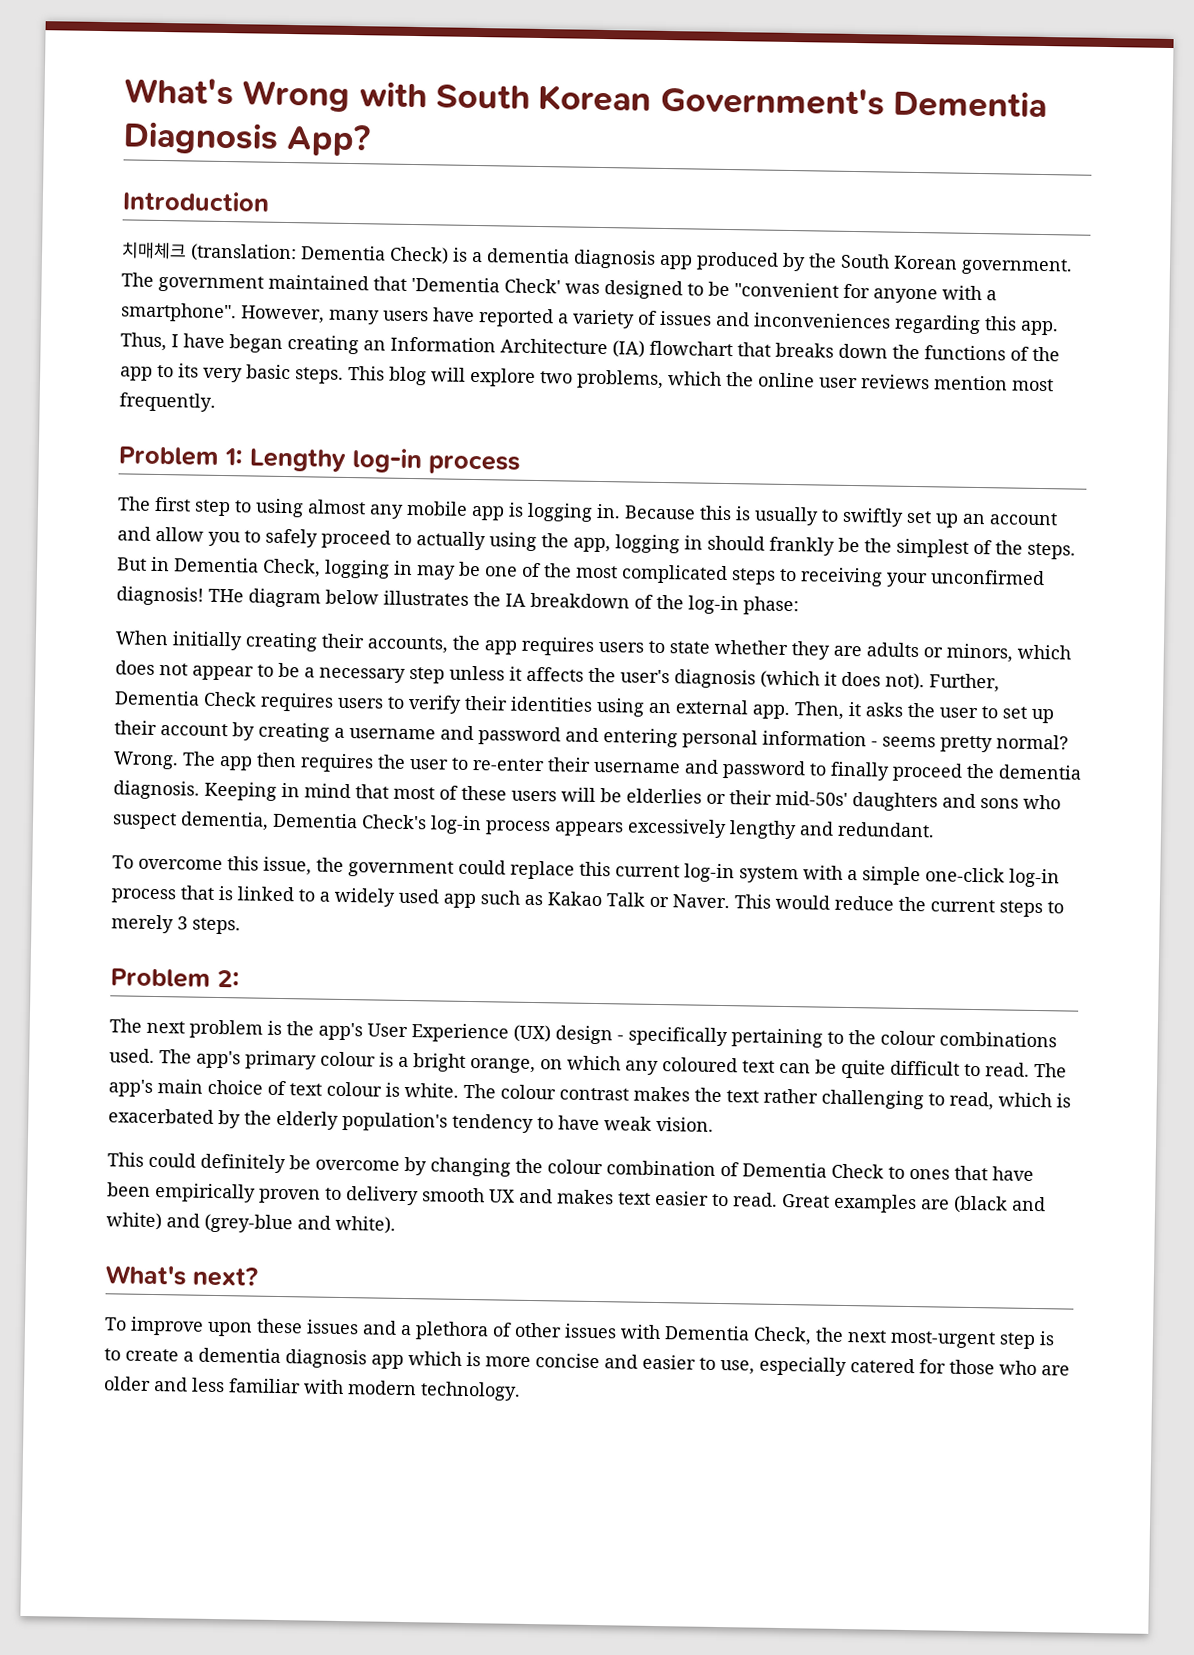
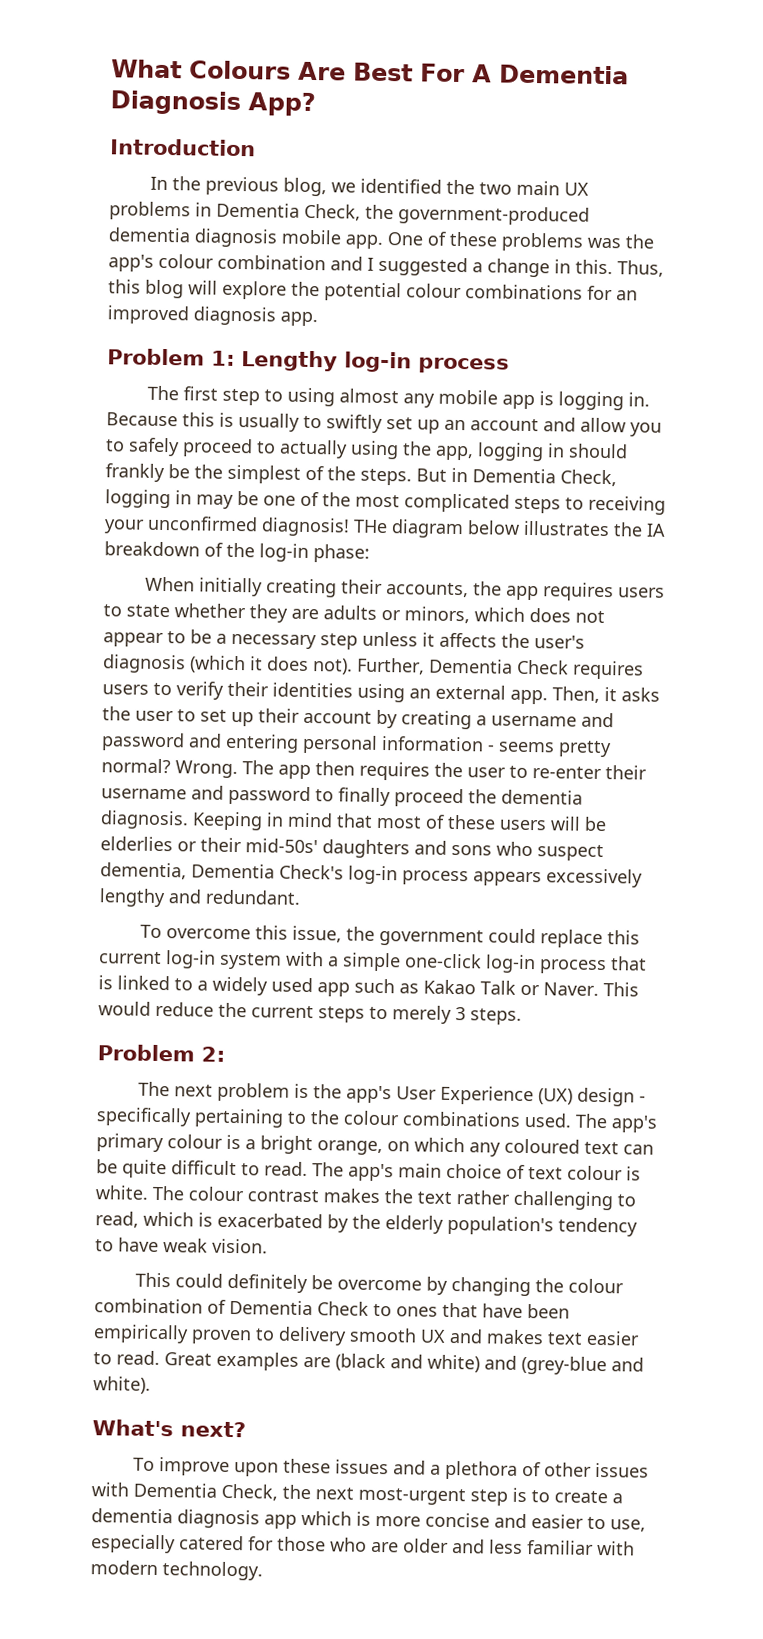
- What's Wrong with South Korean Government's Dementia Diagnosis App?
+ What Colours Are Best For A Dementia Diagnosis App?
  Introduction
- 치매체크 (translation: Dementia Check) is a dementia diagnosis app produced by the South Korean government. The government maintained that 'Dementia Check' was designed to be "convenient for anyone with a smartphone". However, many users have reported a variety of issues and inconveniences regarding this app. Thus, I have began creating an Information Architecture (IA) flowchart that breaks down the functions of the app to its very basic steps. This blog will explore two problems, which the online user reviews mention most frequently.
+ In the previous blog, we identified the two main UX problems in Dementia Check, the government-produced dementia diagnosis mobile app. One of these problems was the app's colour combination and I suggested a change in this. Thus, this blog will explore the potential colour combinations for an improved diagnosis app.

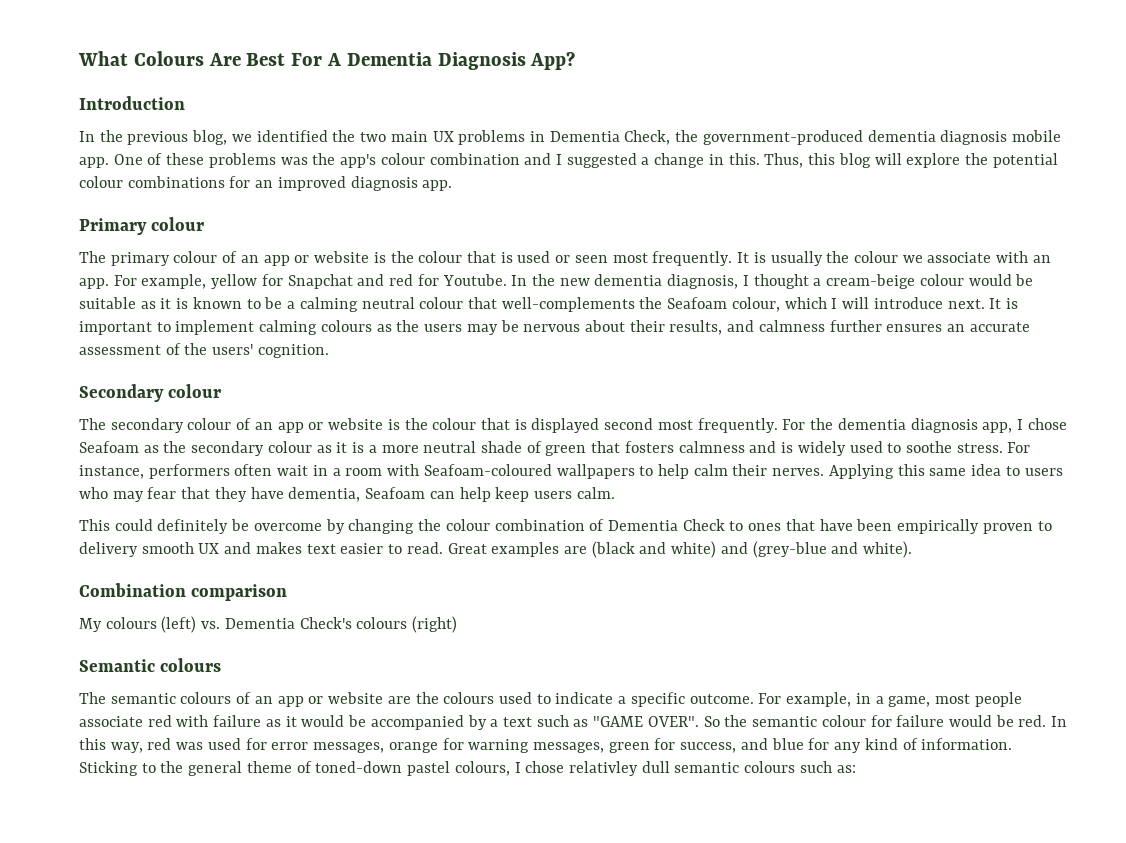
- Problem 1: Lengthy log-in process
- The first step to using almost any mobile app is logging in. Because this is usually to swiftly set up an account and allow you to safely proceed to actually using the app, logging in should frankly be the simplest of the steps. But in Dementia Check, logging in may be one of the most complicated steps to receiving your unconfirmed diagnosis! THe diagram below illustrates the IA breakdown of the log-in phase:
- When initially creating their accounts, the app requires users to state whether they are adults or minors, which does not appear to be a necessary step unless it affects the user's diagnosis (which it does not). Further, Dementia Check requires users to verify their identities using an external app. Then, it asks the user to set up their account by creating a username and password and entering personal information - seems pretty normal? Wrong. The app then requires the user to re-enter their username and password to finally proceed the dementia diagnosis. Keeping in mind that most of these users will be elderlies or their mid-50s' daughters and sons who suspect dementia, Dementia Check's log-in process appears excessively lengthy and redundant.
- To overcome this issue, the government could replace this current log-in system with a simple one-click log-in process that is linked to a widely used app such as Kakao Talk or Naver. This would reduce the current steps to merely 3 steps.
- Problem 2:
- The next problem is the app's User Experience (UX) design - specifically pertaining to the colour combinations used. The app's primary colour is a bright orange, on which any coloured text can be quite difficult to read. The app's main choice of text colour is white. The colour contrast makes the text rather challenging to read, which is exacerbated by the elderly population's tendency to have weak vision.
+ Primary colour
+ The primary colour of an app or website is the colour that is used or seen most frequently. It is usually the colour we associate with an app. For example, yellow for Snapchat and red for Youtube. In the new dementia diagnosis, I thought a cream-beige colour would be suitable as it is known to be a calming neutral colour that well-complements the Seafoam colour, which I will introduce next. It is important to implement calming colours as the users may be nervous about their results, and calmness further ensures an accurate assessment of the users' cognition.
+ Secondary colour
+ The secondary colour of an app or website is the colour that is displayed second most frequently. For the dementia diagnosis app, I chose Seafoam as the secondary colour as it is a more neutral shade of green that fosters calmness and is widely used to soothe stress. For instance, performers often wait in a room with Seafoam-coloured wallpapers to help calm their nerves. Applying this same idea to users who may fear that they have dementia, Seafoam can help keep users calm.
- What's next?
- To improve upon these issues and a plethora of other issues with Dementia Check, the next most-urgent step is to create a dementia diagnosis app which is more concise and easier to use, especially catered for those who are older and less familiar with modern technology.
+ Combination comparison
+ My colours (left) vs. Dementia Check's colours (right)
+ Semantic colours
+ The semantic colours of an app or website are the colours used to indicate a specific outcome. For example, in a game, most people associate red with failure as it would be accompanied by a text such as "GAME OVER". So the semantic colour for failure would be red. In this way, red was used for error messages, orange for warning messages, green for success, and blue for any kind of information. Sticking to the general theme of toned-down pastel colours, I chose relativley dull semantic colours such as:

